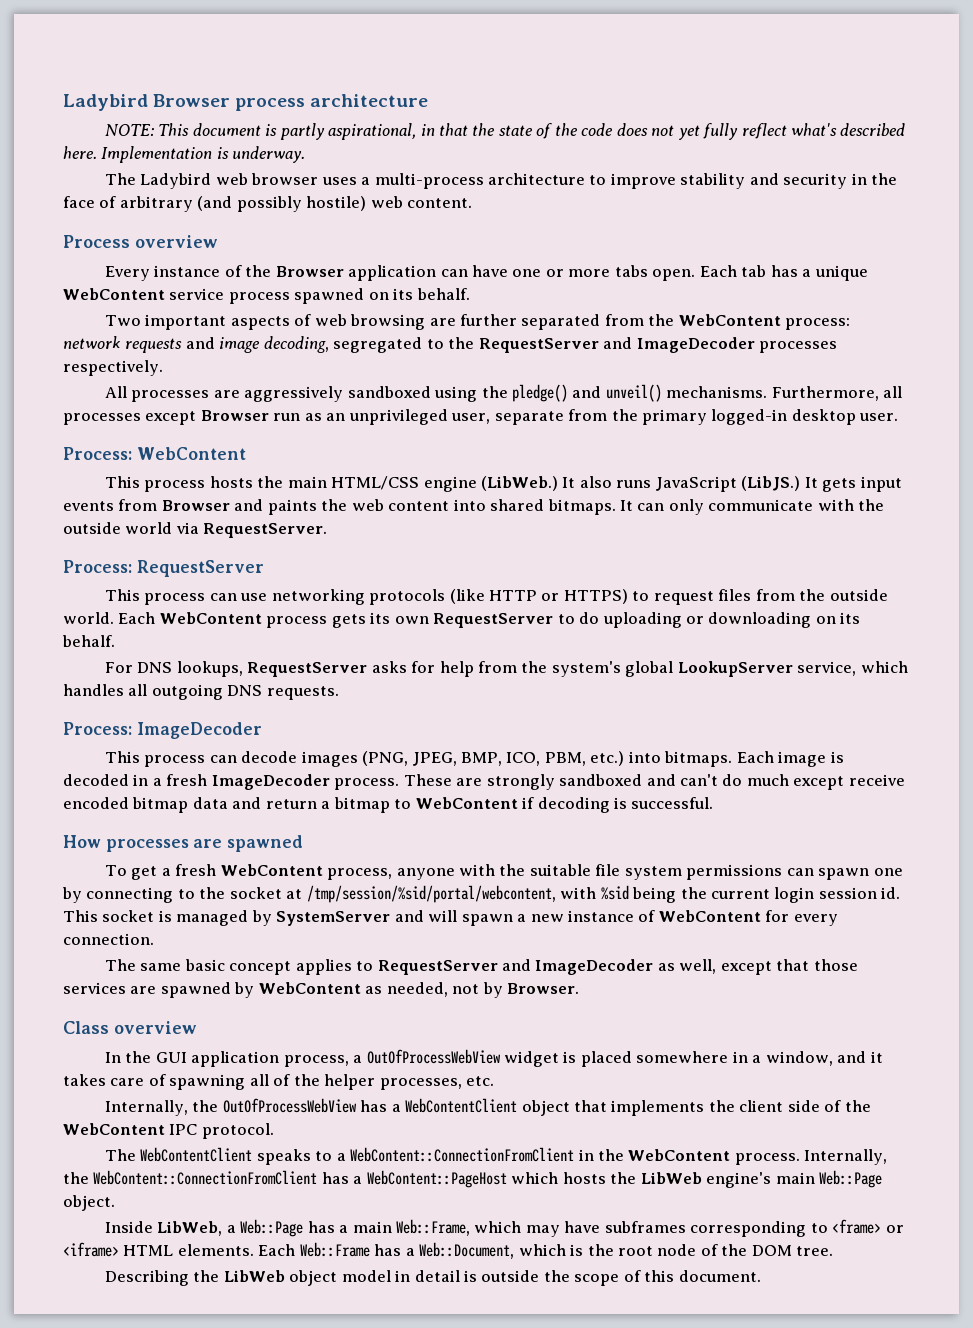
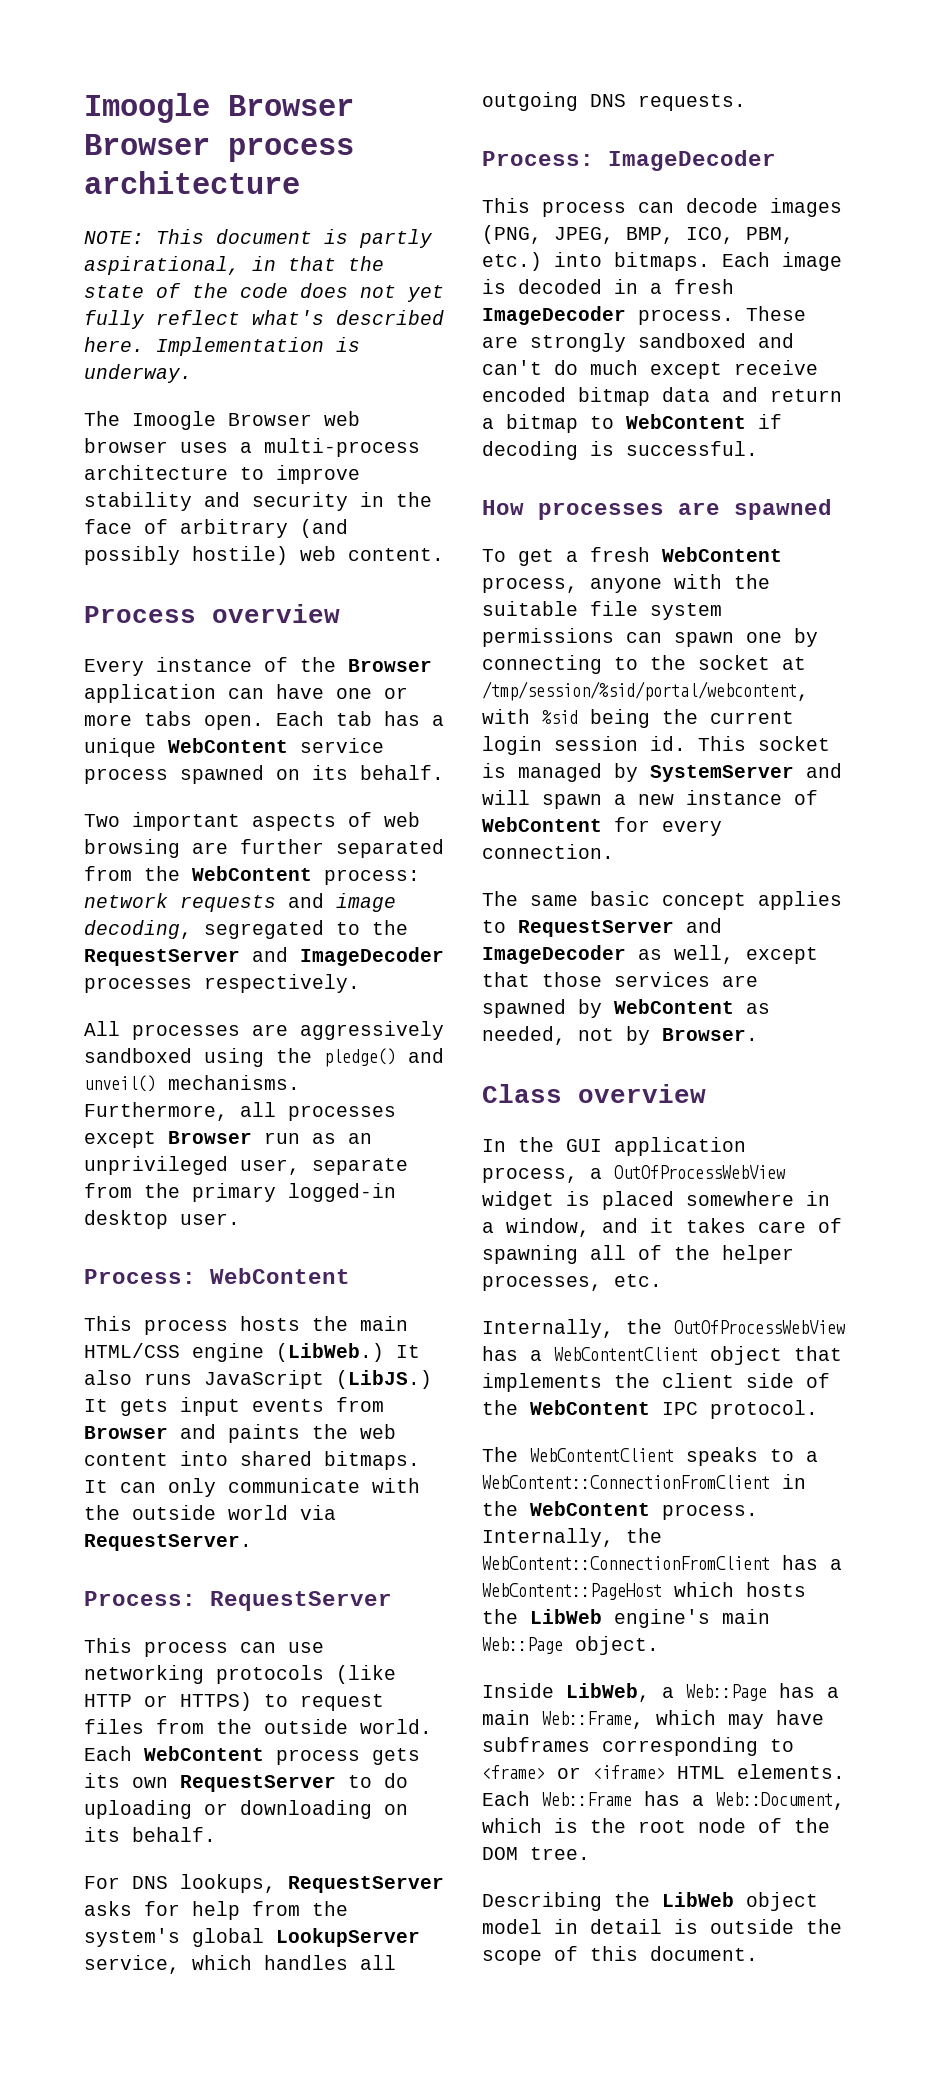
- Ladybird Browser process architecture
+ Imoogle Browser Browser process architecture
- The Ladybird web browser uses a multi-process architecture to improve stability and security in the face of arbitrary (and possibly hostile) web content.
+ The Imoogle Browser web browser uses a multi-process architecture to improve stability and security in the face of arbitrary (and possibly hostile) web content.

